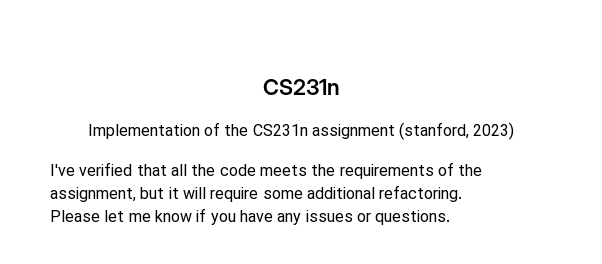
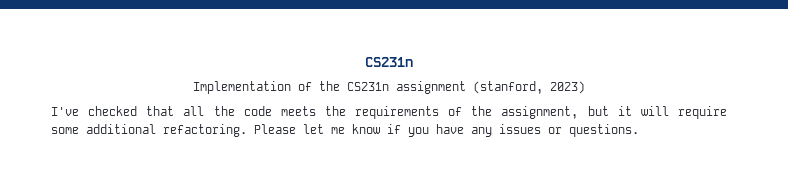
- I've verified that all the code meets the requirements of the assignment, but it will require some additional refactoring.
- Please let me know if you have any issues or questions.
+ I've checked that all the code meets the requirements of the assignment, but it will require some additional refactoring. Please let me know if you have any issues or questions.

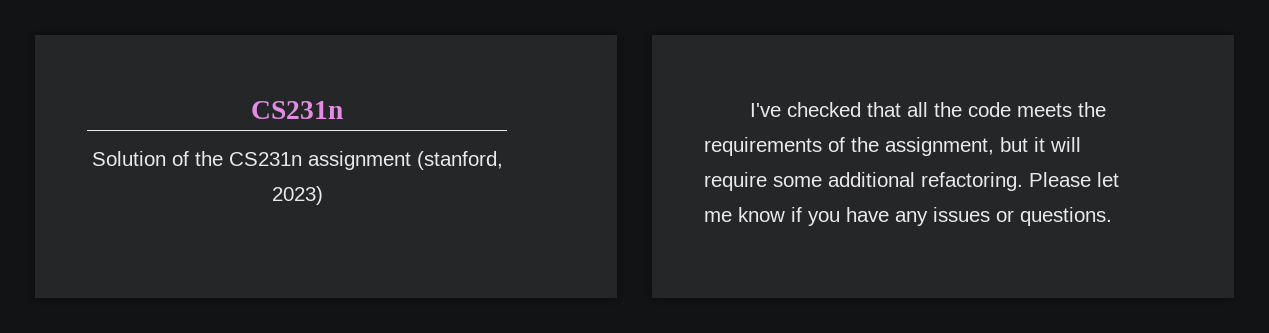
- Implementation of the CS231n assignment (stanford, 2023)
+ Solution of the CS231n assignment (stanford, 2023)

